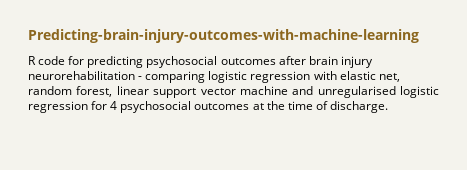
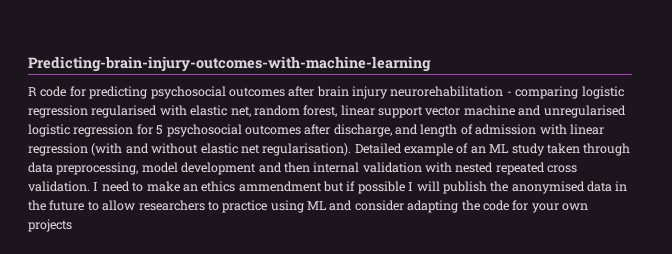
- R code for predicting psychosocial outcomes after brain injury neurorehabilitation - comparing logistic regression with elastic net, random forest, linear support vector machine and unregularised logistic regression for 4 psychosocial outcomes at the time of discharge.
+ R code for predicting psychosocial outcomes after brain injury neurorehabilitation - comparing logistic regression regularised with elastic net, random forest, linear support vector machine and unregularised logistic regression for 5 psychosocial outcomes after discharge, and length of admission with linear regression (with and without elastic net regularisation). Detailed example of an ML study taken through data preprocessing, model development and then internal validation with nested repeated cross validation. I need to make an ethics ammendment but if possible I will publish the anonymised data in the future to allow researchers to practice using ML and consider adapting the code for your own projects

